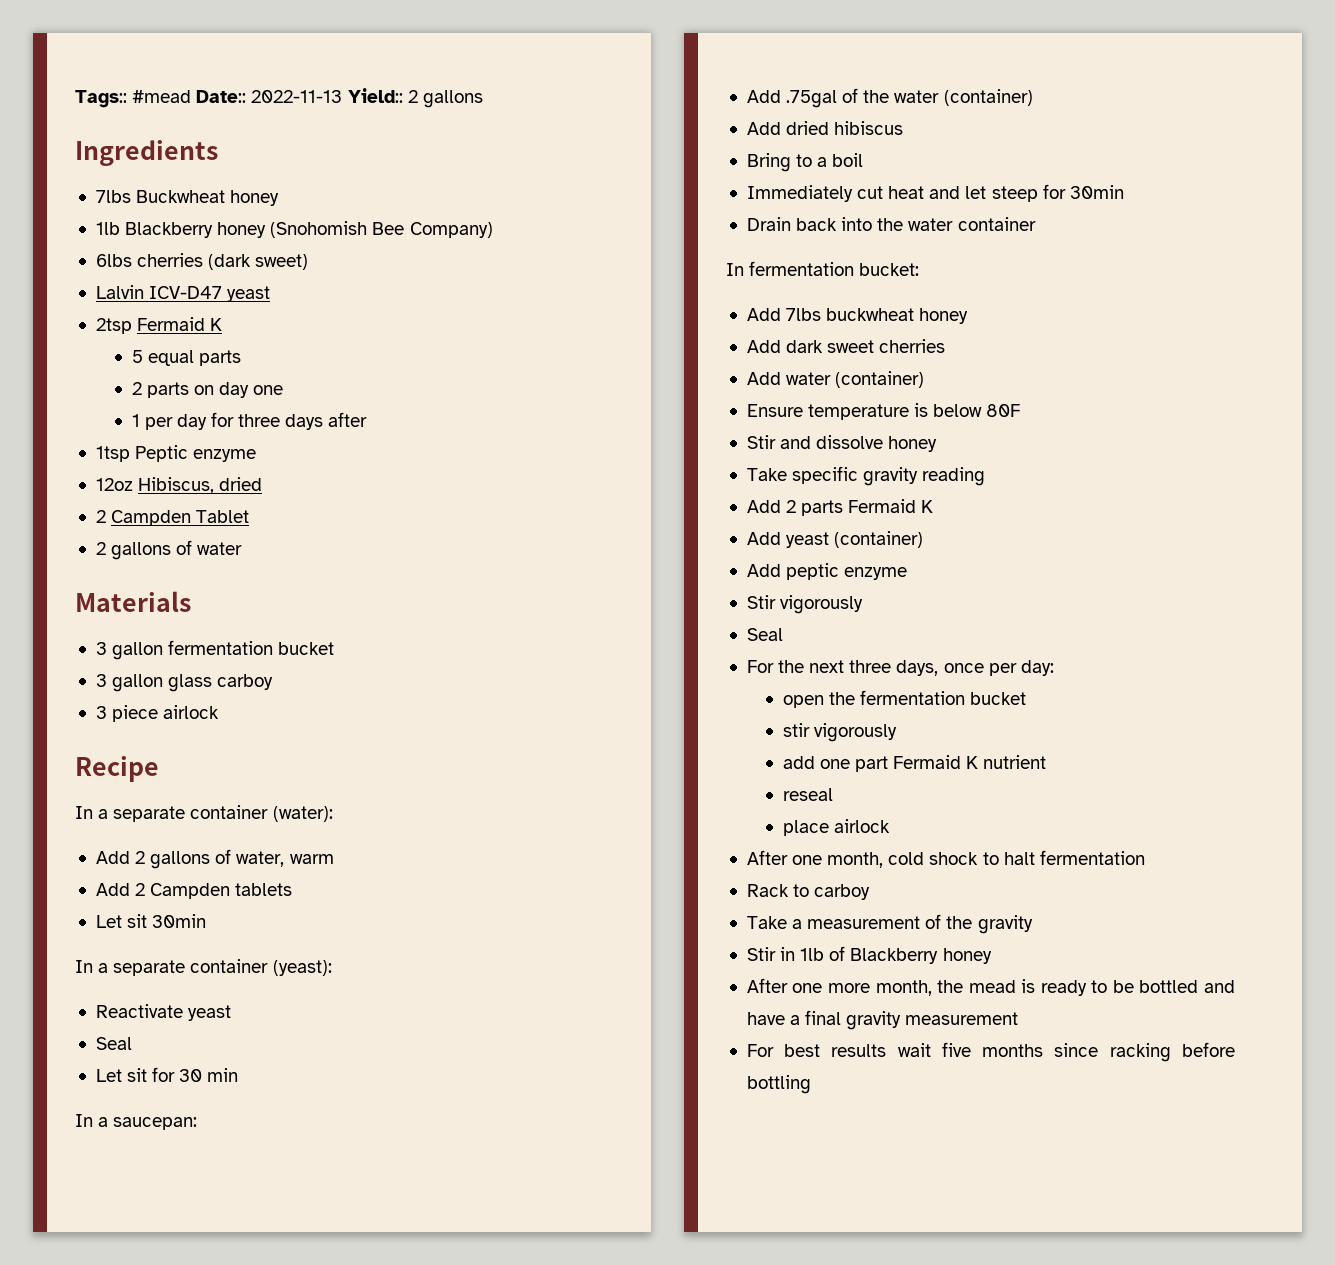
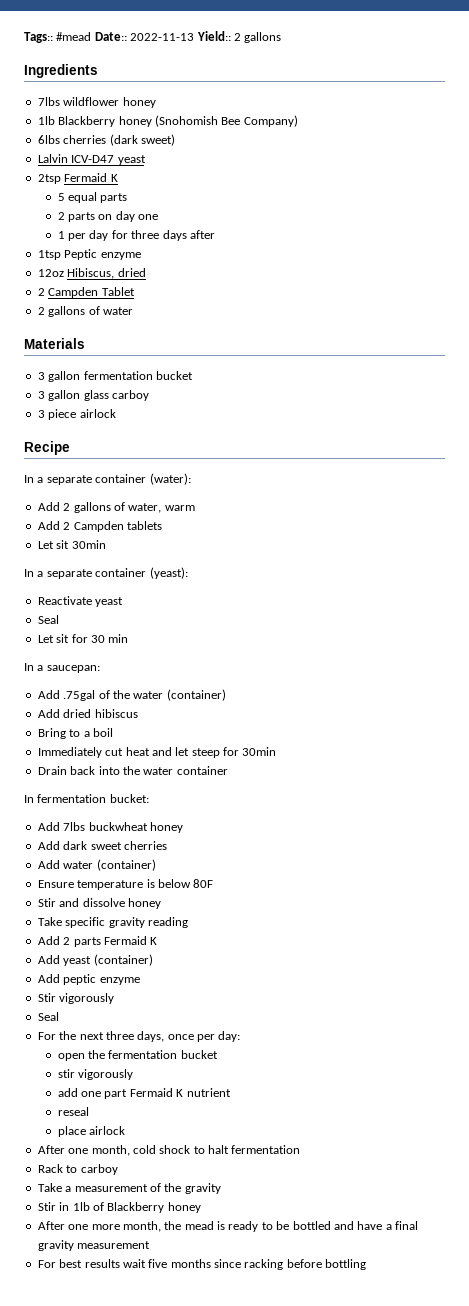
- 7lbs Buckwheat honey
+ 7lbs wildflower honey

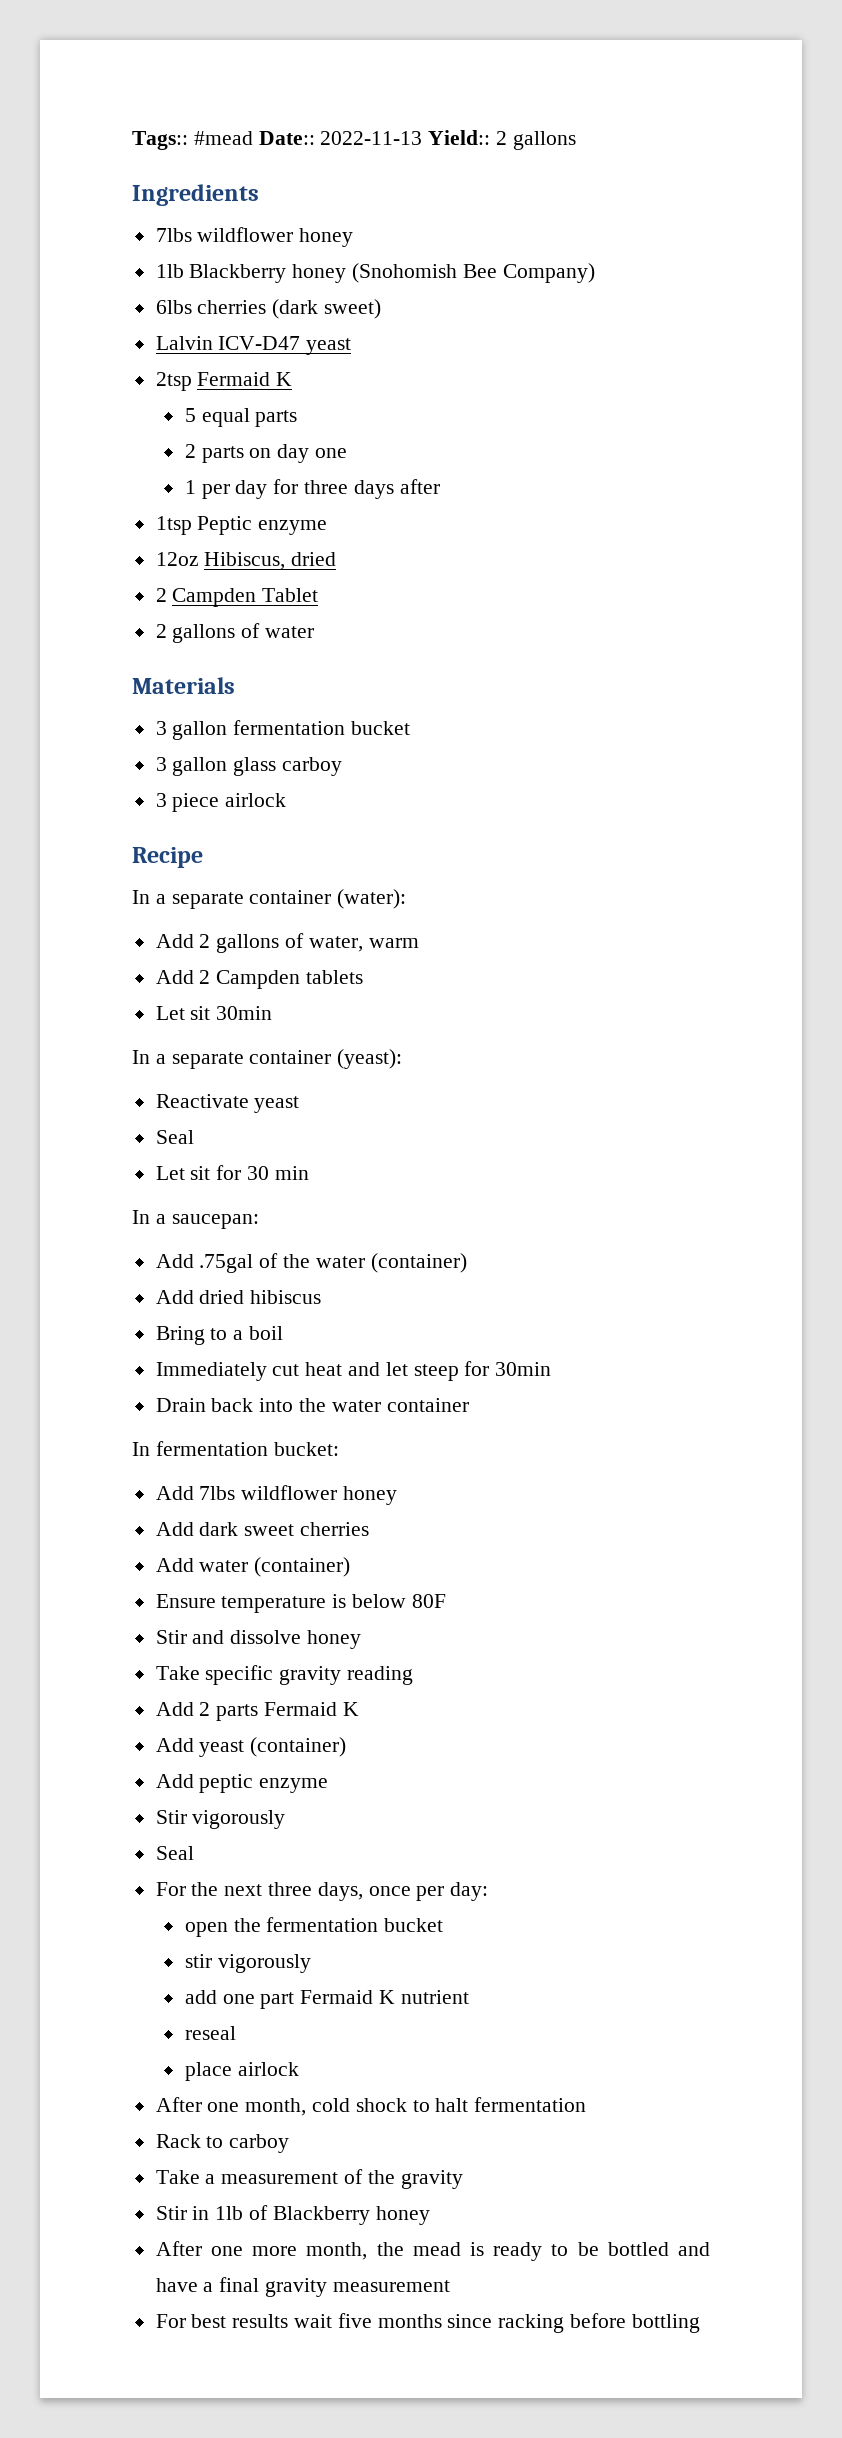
- Add 7lbs buckwheat honey
+ Add 7lbs wildflower honey

